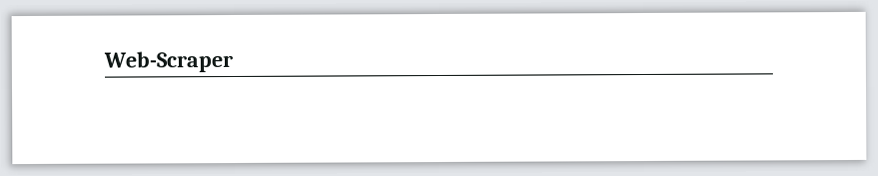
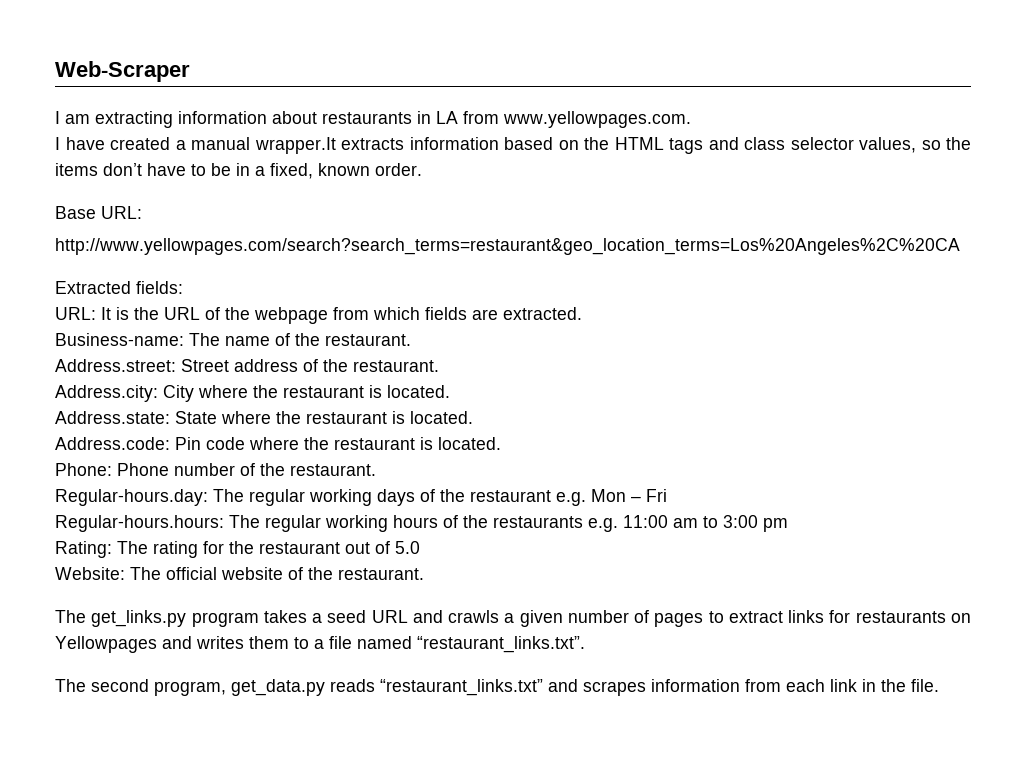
+ I am extracting information about restaurants in LA from www.yellowpages.com.
+ I have created a manual wrapper.It extracts information based on the HTML tags and class selector values, so the items don’t have to be in a fixed, known order.
+ Base URL:
+ http://www.yellowpages.com/search?search_terms=restaurant&geo_location_terms=Los%20Angeles%2C%20CA
+ Extracted fields:
+ URL: It is the URL of the webpage from which fields are extracted.
+ Business-name: The name of the restaurant.
+ Address.street: Street address of the restaurant.
+ Address.city: City where the restaurant is located.
+ Address.state: State where the restaurant is located.
+ Address.code: Pin code where the restaurant is located.
+ Phone: Phone number of the restaurant.
+ Regular-hours.day: The regular working days of the restaurant e.g. Mon – Fri
+ Regular-hours.hours: The regular working hours of the restaurants e.g. 11:00 am to 3:00 pm
+ Rating: The rating for the restaurant out of 5.0
+ Website: The official website of the restaurant.
+ The get_links.py program takes a seed URL and crawls a given number of pages to extract links for restaurants on Yellowpages and writes them to a file named “restaurant_links.txt”.
+ The second program, get_data.py reads “restaurant_links.txt” and scrapes information from each link in the file.

